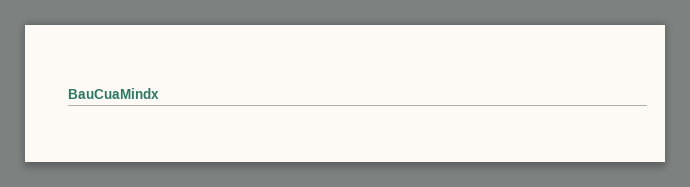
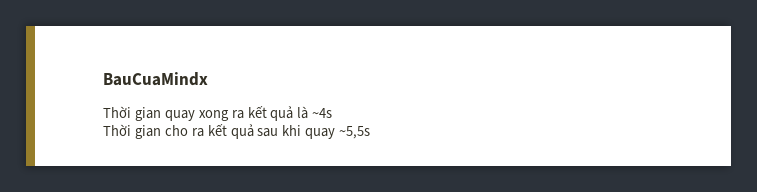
+ Thời gian quay xong ra kết quả là ~4s
+ Thời gian cho ra kết quả sau khi quay ~5,5s

